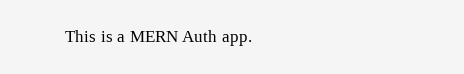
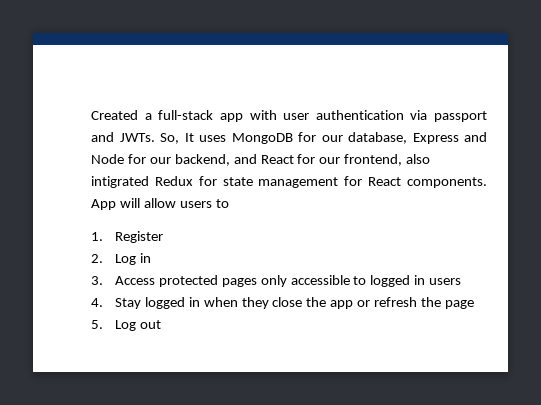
- This is a MERN Auth app.
+ Created a full-stack app with user authentication via passport and JWTs. So, It uses MongoDB for our database, Express and Node for our backend, and React for our frontend, also intigrated Redux for state management for React components. App will allow users to
+ 1. Register
+ 2. Log in
+ 3. Access protected pages only accessible to logged in users
+ 4. Stay logged in when they close the app or refresh the page
+ 5. Log out

